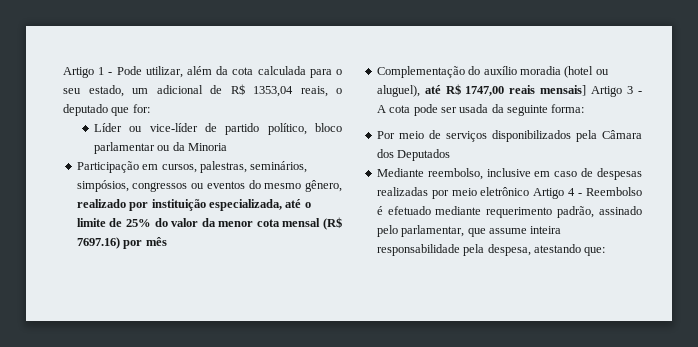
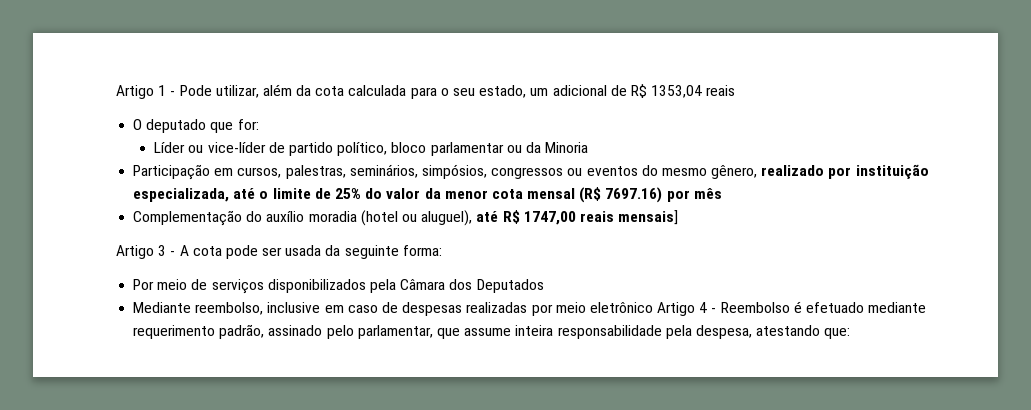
- Artigo 1 - Pode utilizar, além da cota calculada para o seu estado, um adicional de R$ 1353,04 reais, o deputado que for:
+ Artigo 1 - Pode utilizar, além da cota calculada para o seu estado, um adicional de R$ 1353,04 reais
+ O deputado que for:
- Complementação do auxílio moradia (hotel ou aluguel), até R$ 1747,00 reais mensais] Artigo 3 - A cota pode ser usada da seguinte forma:
+ Complementação do auxílio moradia (hotel ou aluguel), até R$ 1747,00 reais mensais]
+ Artigo 3 - A cota pode ser usada da seguinte forma:

